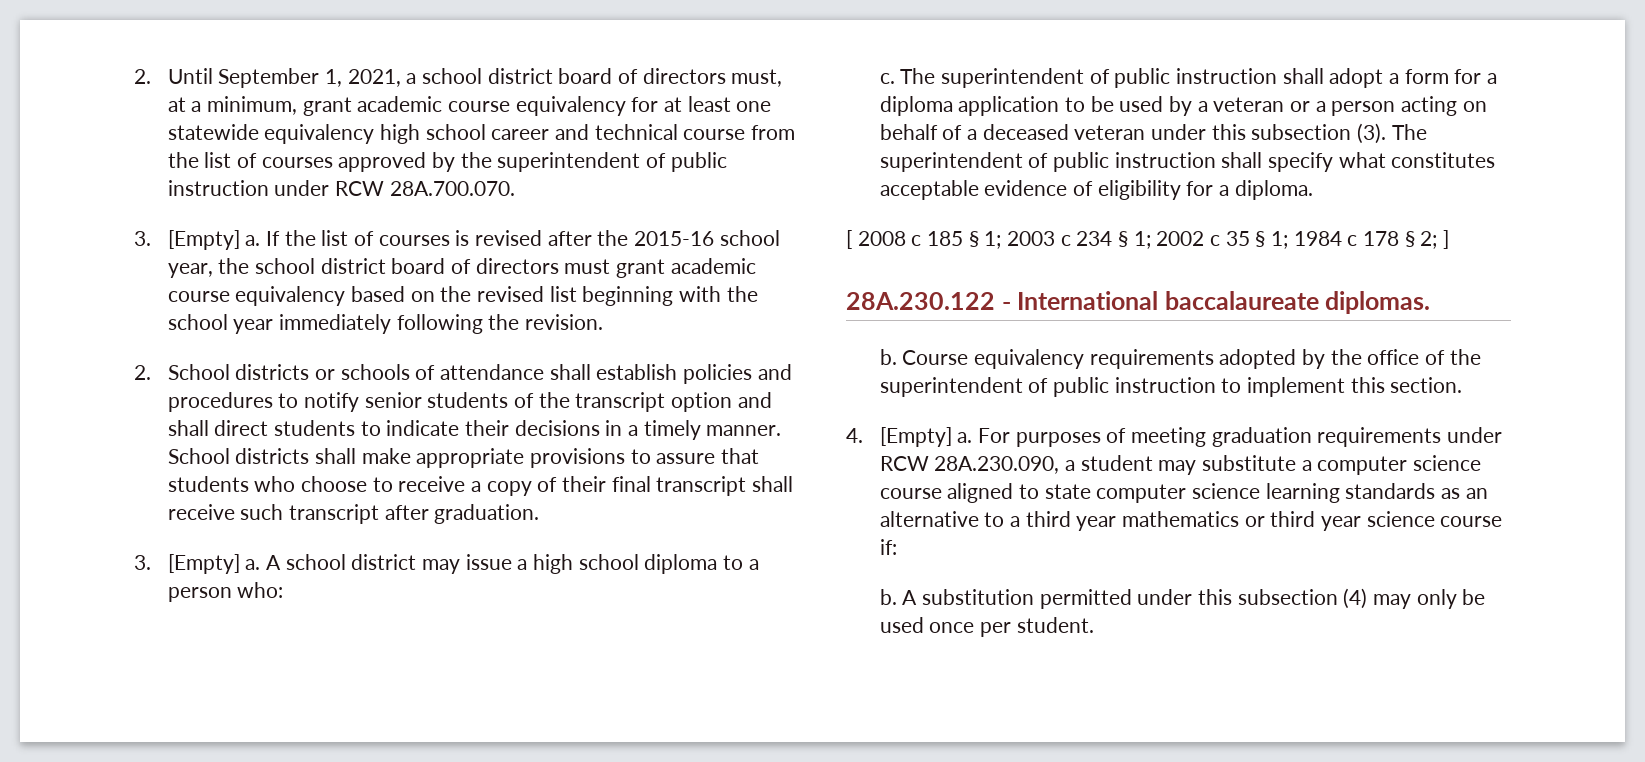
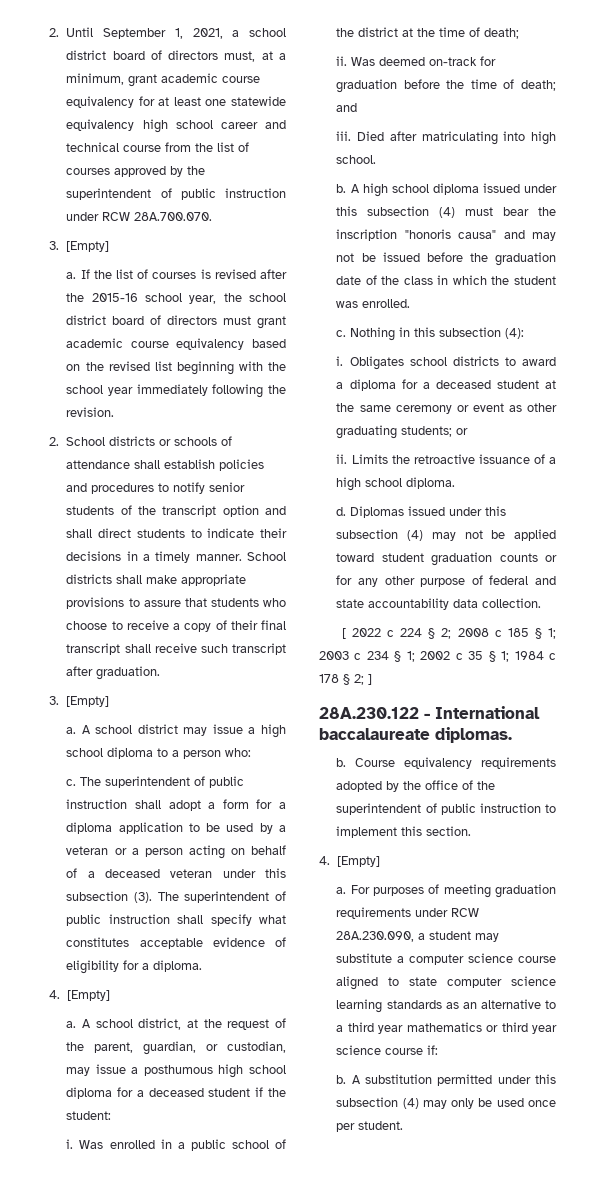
  2. Until September 1, 2021, a school district board of directors must, at a minimum, grant academic course equivalency for at least one statewide equivalency high school career and technical course from the list of courses approved by the superintendent of public instruction under RCW 28A.700.070.
- 3. [Empty] a.
+ 3. [Empty]
+ a.
  School districts shall make appropriate provisions to assure that students who choose to receive a copy of their final transcript shall receive such transcript after graduation.
- 3. [Empty] a.
+ 3. [Empty]
+ a.
  The superintendent of public instruction shall specify what constitutes acceptable evidence of eligibility for a diploma.
- [ 2008 c 185 § 1; 2003 c 234 § 1; 2002 c 35 § 1; 1984 c 178 § 2; ]
+ 4. [Empty]
+ a. A school district, at the request of the parent, guardian, or custodian, may issue a posthumous high school diploma for a deceased student if the student:
+ i. Was enrolled in a public school of the district at the time of death;
+ ii. Was deemed on-track for graduation before the time of death; and
+ iii. Died after matriculating into high school.
+ b. A high school diploma issued under this subsection (4) must bear the inscription "honoris causa" and may not be issued before the graduation date of the class in which the student was enrolled.
+ c. Nothing in this subsection (4):
+ i. Obligates school districts to award a diploma for a deceased student at the same ceremony or event as other graduating students; or
+ ii. Limits the retroactive issuance of a high school diploma.
+ d. Diplomas issued under this subsection (4) may not be applied toward student graduation counts or for any other purpose of federal and state accountability data collection.
+ [ 2022 c 224 § 2; 2008 c 185 § 1; 2003 c 234 § 1; 2002 c 35 § 1; 1984 c 178 § 2; ]
  Course equivalency requirements adopted by the office of the superintendent of public instruction to implement this section.
- 4. [Empty] a.
+ 4. [Empty]
+ a.

